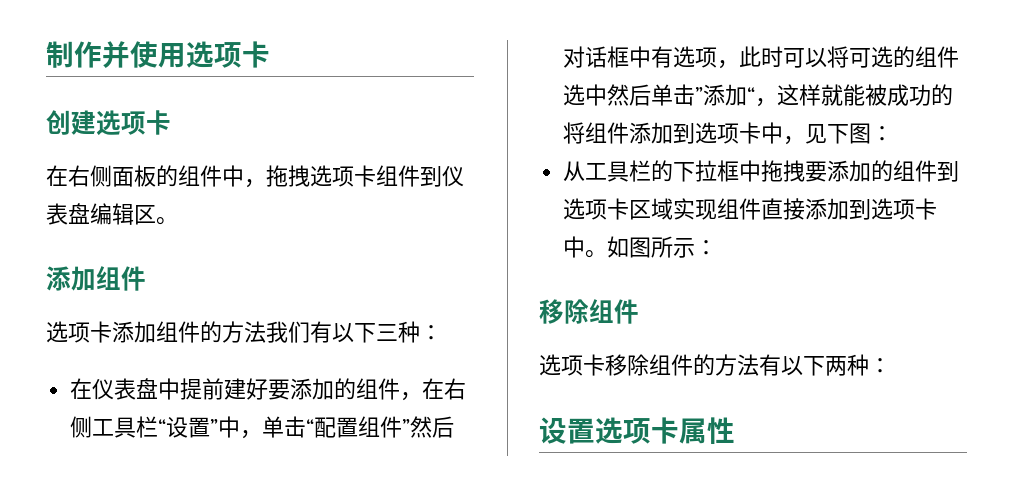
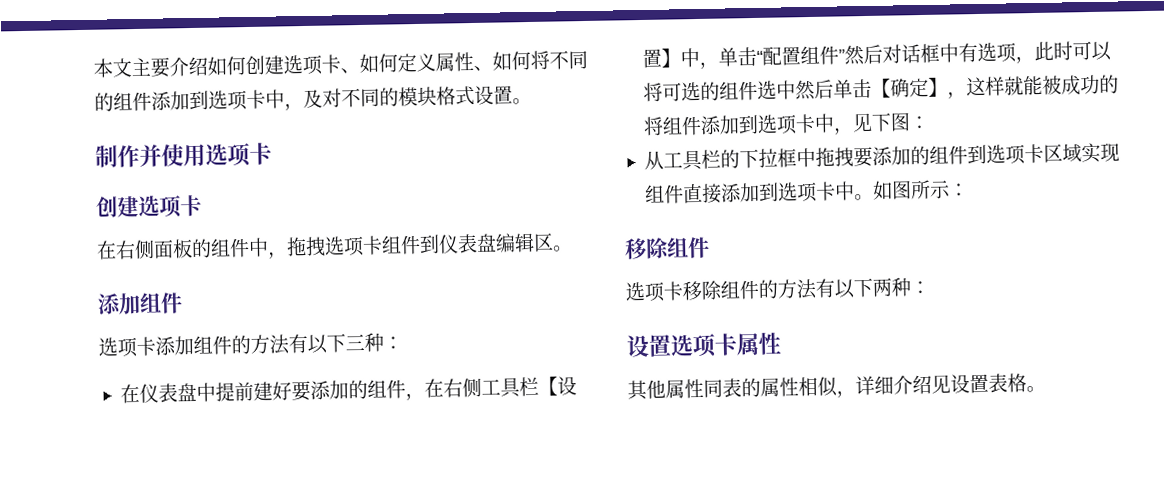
+ 本文主要介绍如何创建选项卡、如何定义属性、如何将不同的组件添加到选项卡中，及对不同的模块格式设置。
- 选项卡添加组件的方法我们有以下三种：
+ 选项卡添加组件的方法有以下三种：
- 在仪表盘中提前建好要添加的组件，在右侧工具栏“设置”中，单击“配置组件”然后对话框中有选项，此时可以将可选的组件选中然后单击”添加“，这样就能被成功的将组件添加到选项卡中，见下图：
+ 在仪表盘中提前建好要添加的组件，在右侧工具栏【设置】中，单击“配置组件”然后对话框中有选项，此时可以将可选的组件选中然后单击【确定】，这样就能被成功的将组件添加到选项卡中，见下图：
+ 其他属性同表的属性相似，详细介绍见设置表格。

